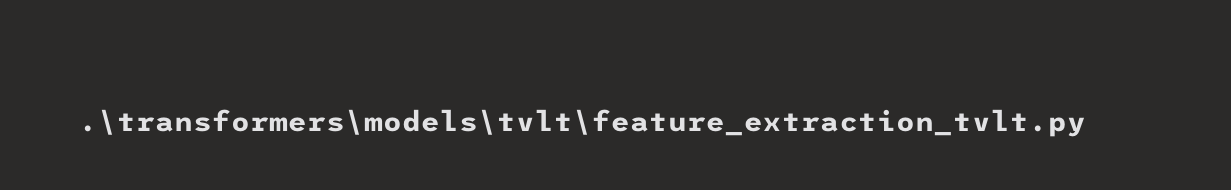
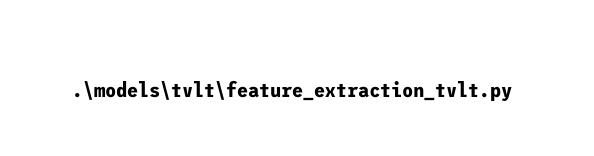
- .\transformers\models\tvlt\feature_extraction_tvlt.py
+ .\models\tvlt\feature_extraction_tvlt.py

